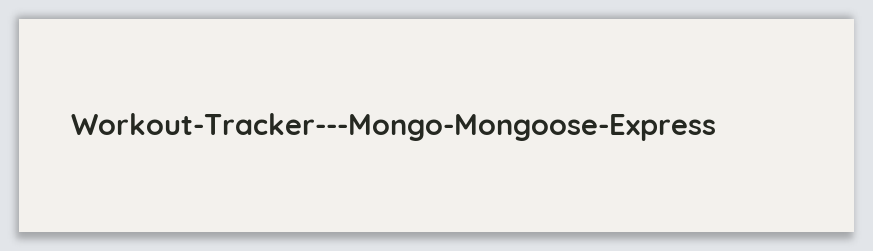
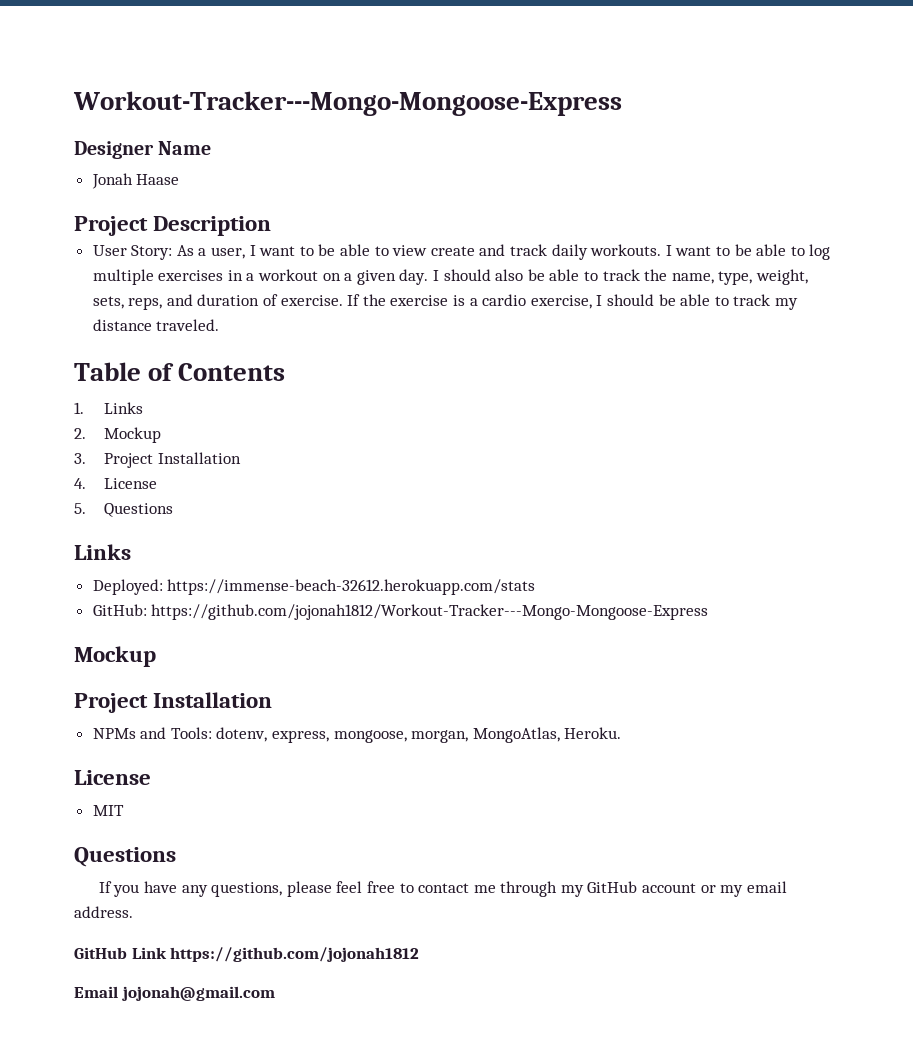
+ Designer Name
+ Jonah Haase
+ Project Description
+ User Story: As a user, I want to be able to view create and track daily workouts. I want to be able to log multiple exercises in a workout on a given day. I should also be able to track the name, type, weight, sets, reps, and duration of exercise. If the exercise is a cardio exercise, I should be able to track my distance traveled.
+ Table of Contents
+ 1. Links
+ 2. Mockup
+ 3. Project Installation
+ 4. License
+ 5. Questions
+ Links
+ Deployed: https://immense-beach-32612.herokuapp.com/stats
+ GitHub: https://github.com/jojonah1812/Workout-Tracker---Mongo-Mongoose-Express
+ Mockup
+ Project Installation
+ NPMs and Tools: dotenv, express, mongoose, morgan, MongoAtlas, Heroku.
+ License
+ MIT
+ Questions
+ If you have any questions, please feel free to contact me through my GitHub account or my email address.
+ GitHub Link https://github.com/jojonah1812
+ Email jojonah@gmail.com

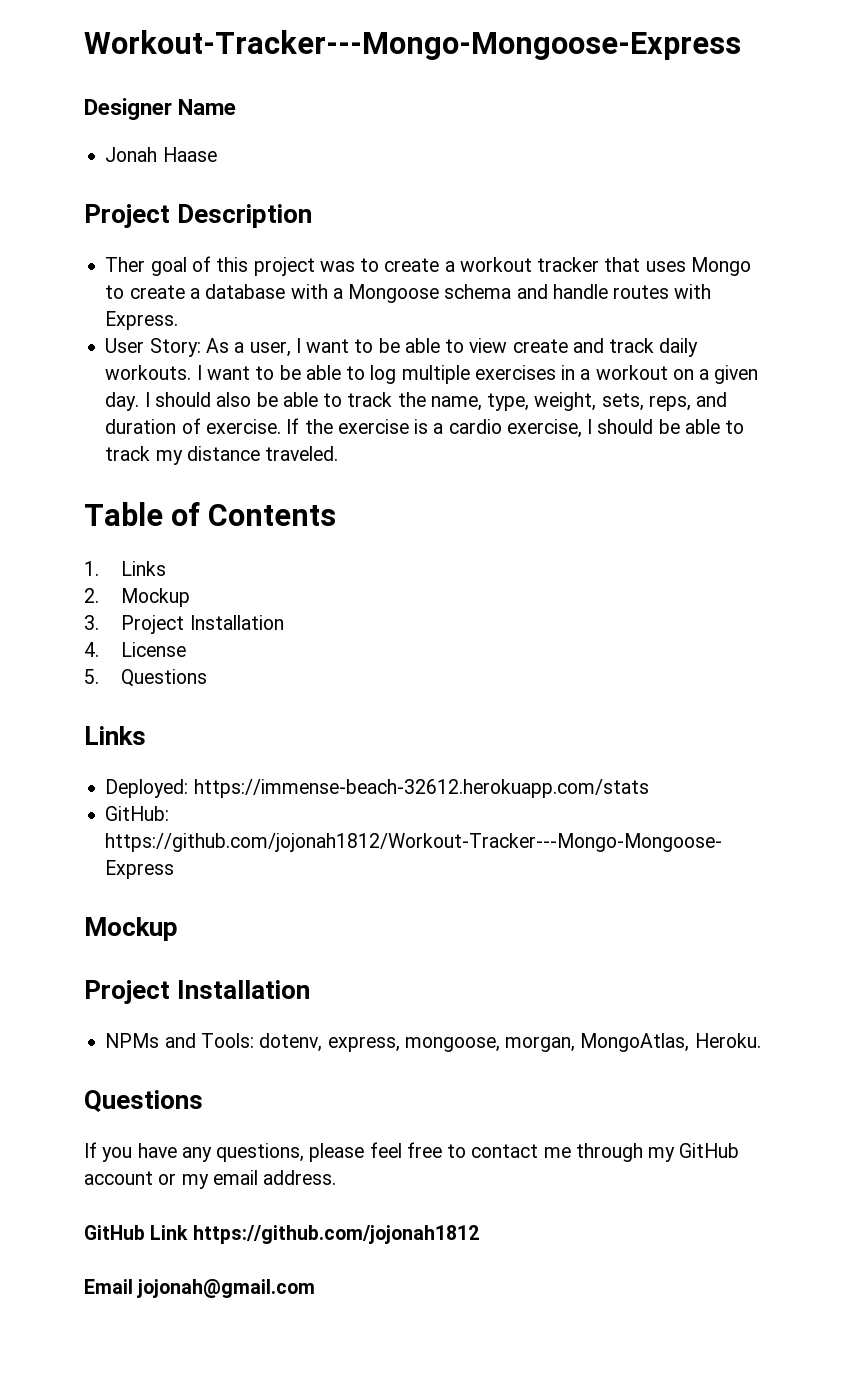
+ Ther goal of this project was to create a workout tracker that uses Mongo to create a database with a Mongoose schema and handle routes with Express.
  NPMs and Tools: dotenv, express, mongoose, morgan, MongoAtlas, Heroku.
- License
- MIT

